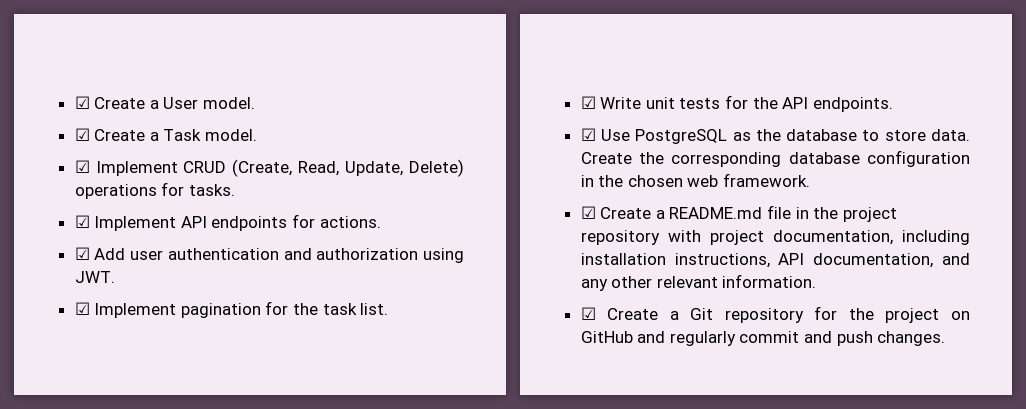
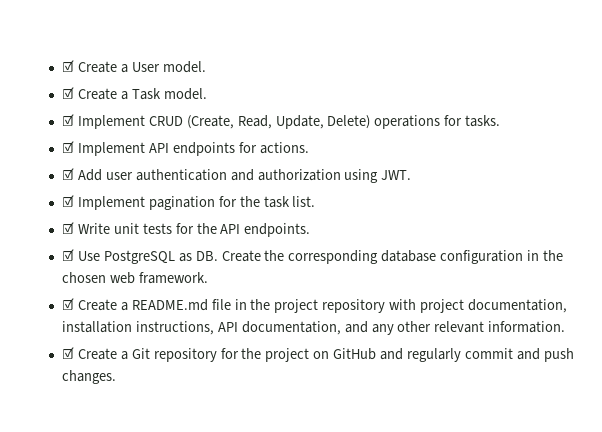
- ☑ Use PostgreSQL as the database to store data. Create the corresponding database configuration in the chosen web framework.
+ ☑ Use PostgreSQL as DB. Create the corresponding database configuration in the chosen web framework.
- ☑ Create a README.md file in the project repository with project documentation, including installation instructions, API documentation, and any other relevant information.
+ ☑ Create a README.md file in the project repository with project documentation, installation instructions, API documentation, and any other relevant information.

